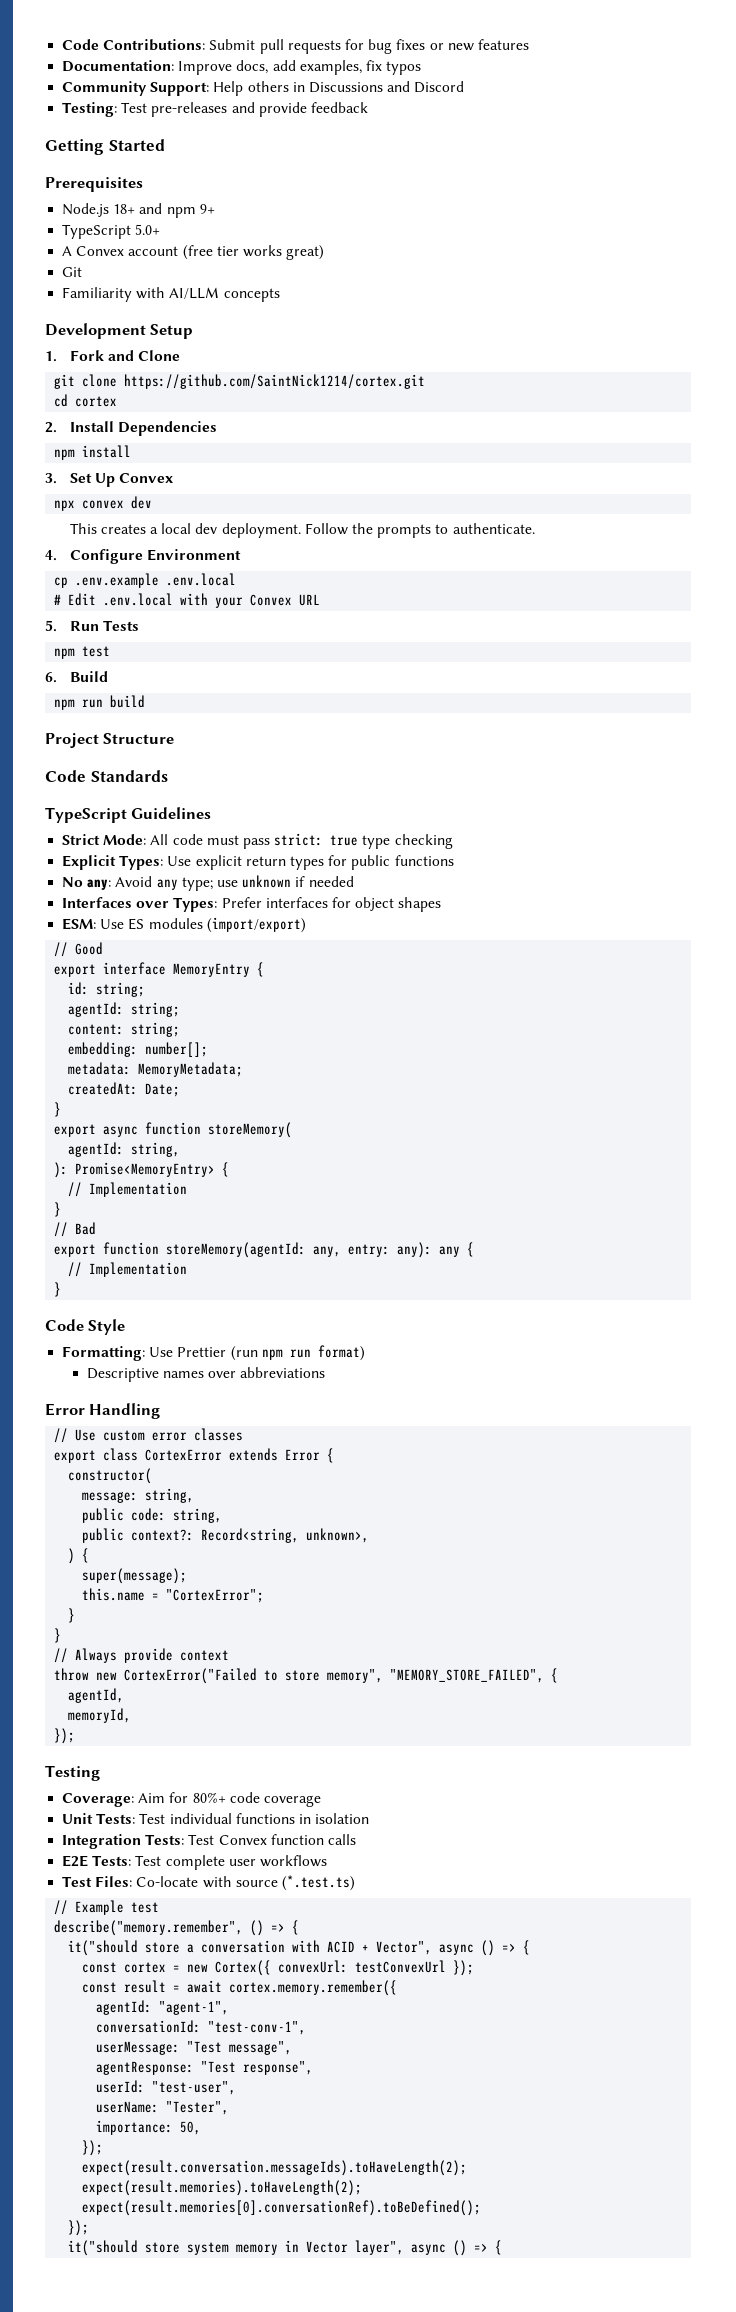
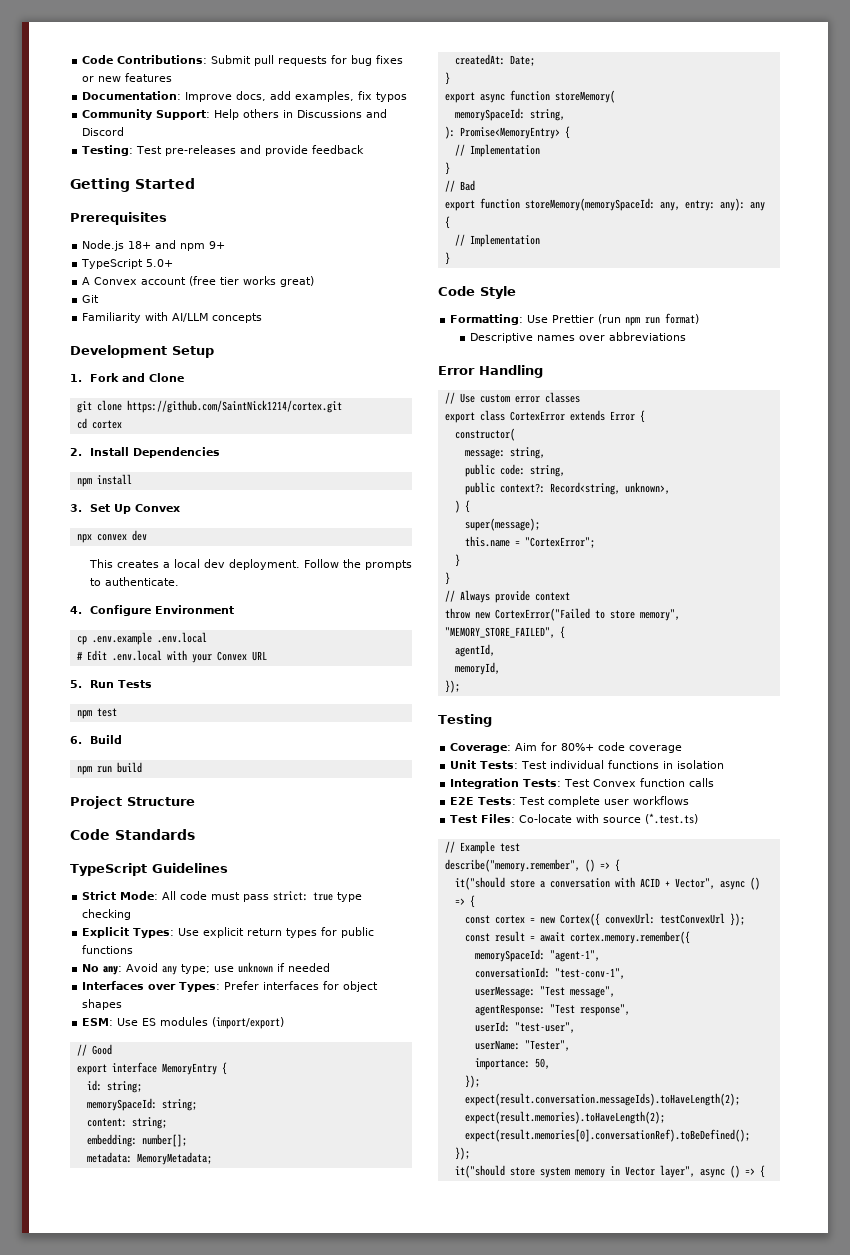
- agentId: string;
+ memorySpaceId: string;
- agentId: string,
+ memorySpaceId: string,
- export function storeMemory(agentId: any, entry: any): any {
+ export function storeMemory(memorySpaceId: any, entry: any): any {
- agentId: "agent-1",
+ memorySpaceId: "agent-1",

